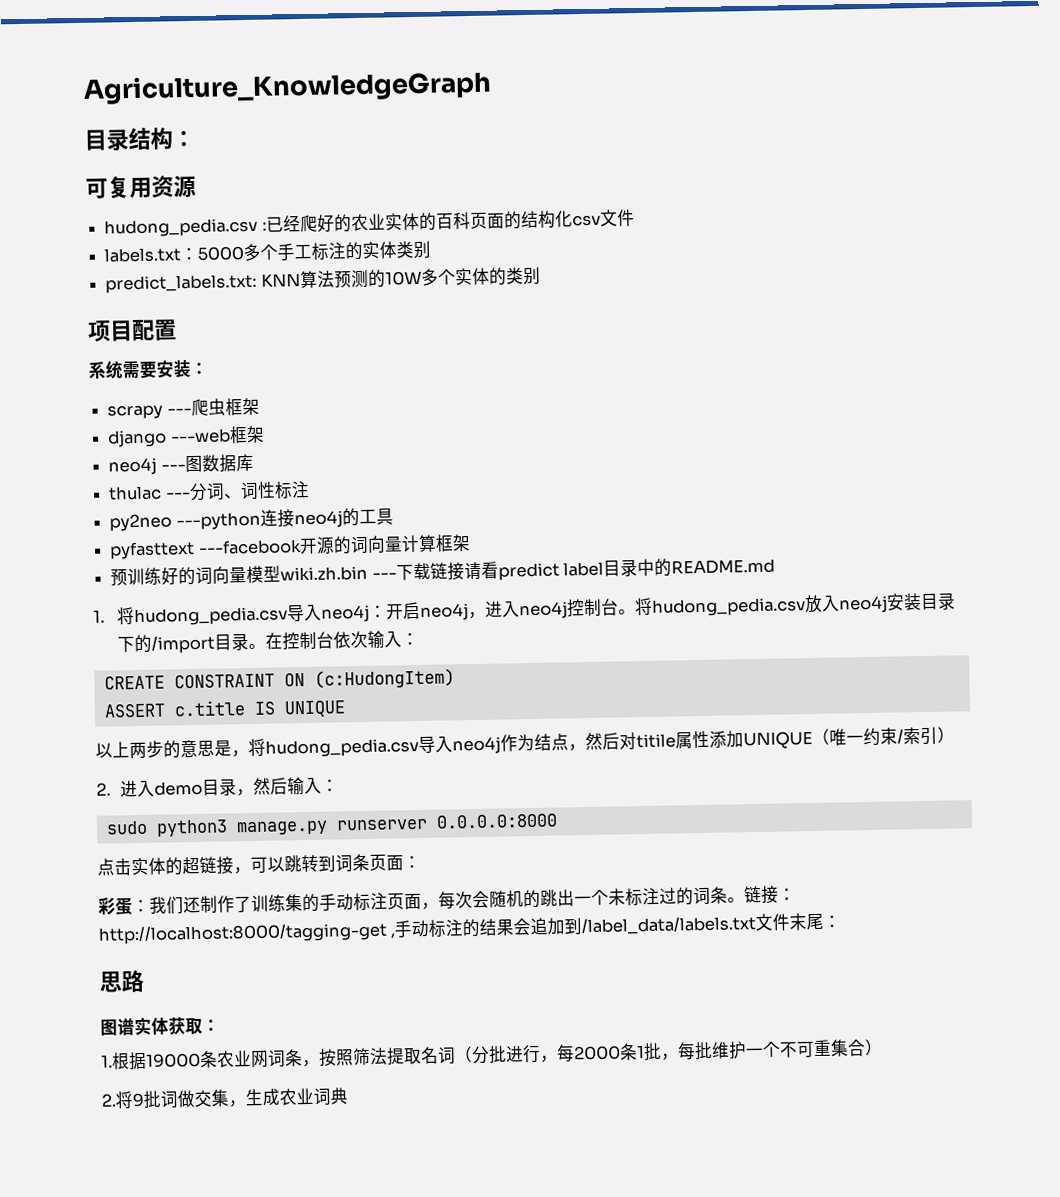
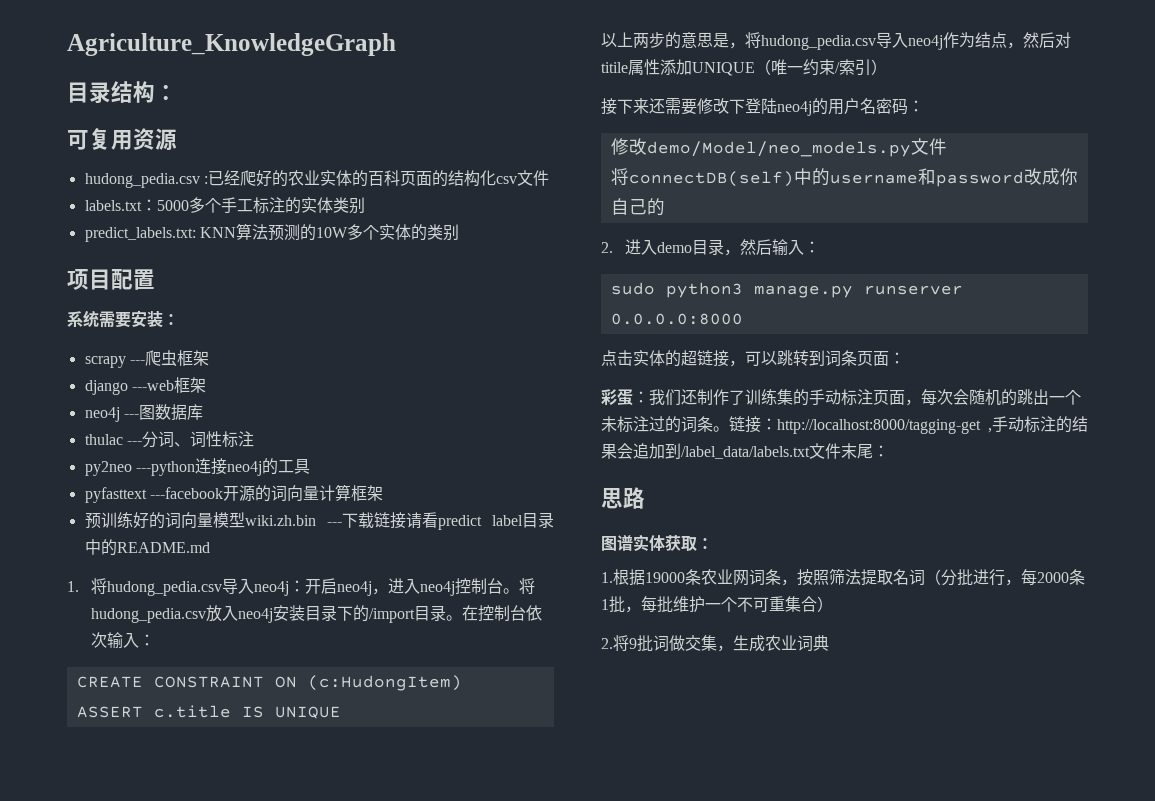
+ 接下来还需要修改下登陆neo4j的用户名密码：
+ 修改demo/Model/neo_models.py文件
+ 将connectDB(self)中的username和password改成你自己的

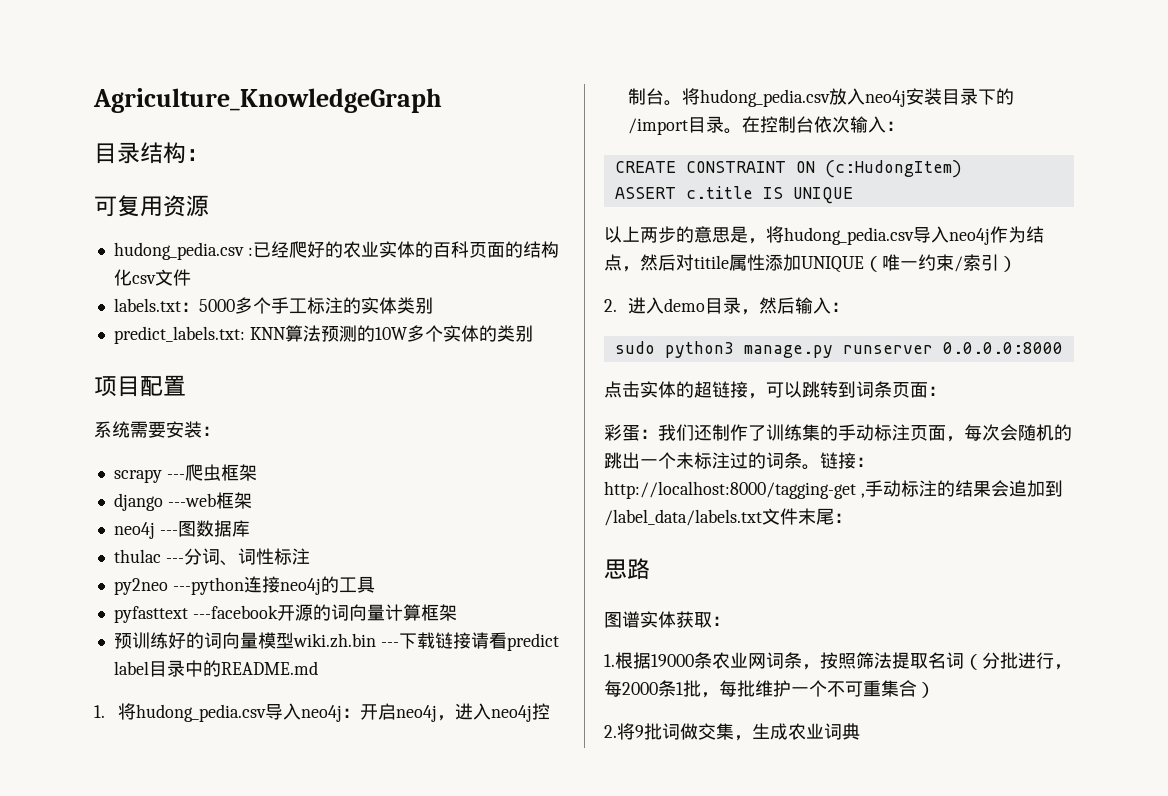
- 接下来还需要修改下登陆neo4j的用户名密码：
- 修改demo/Model/neo_models.py文件
- 将connectDB(self)中的username和password改成你自己的

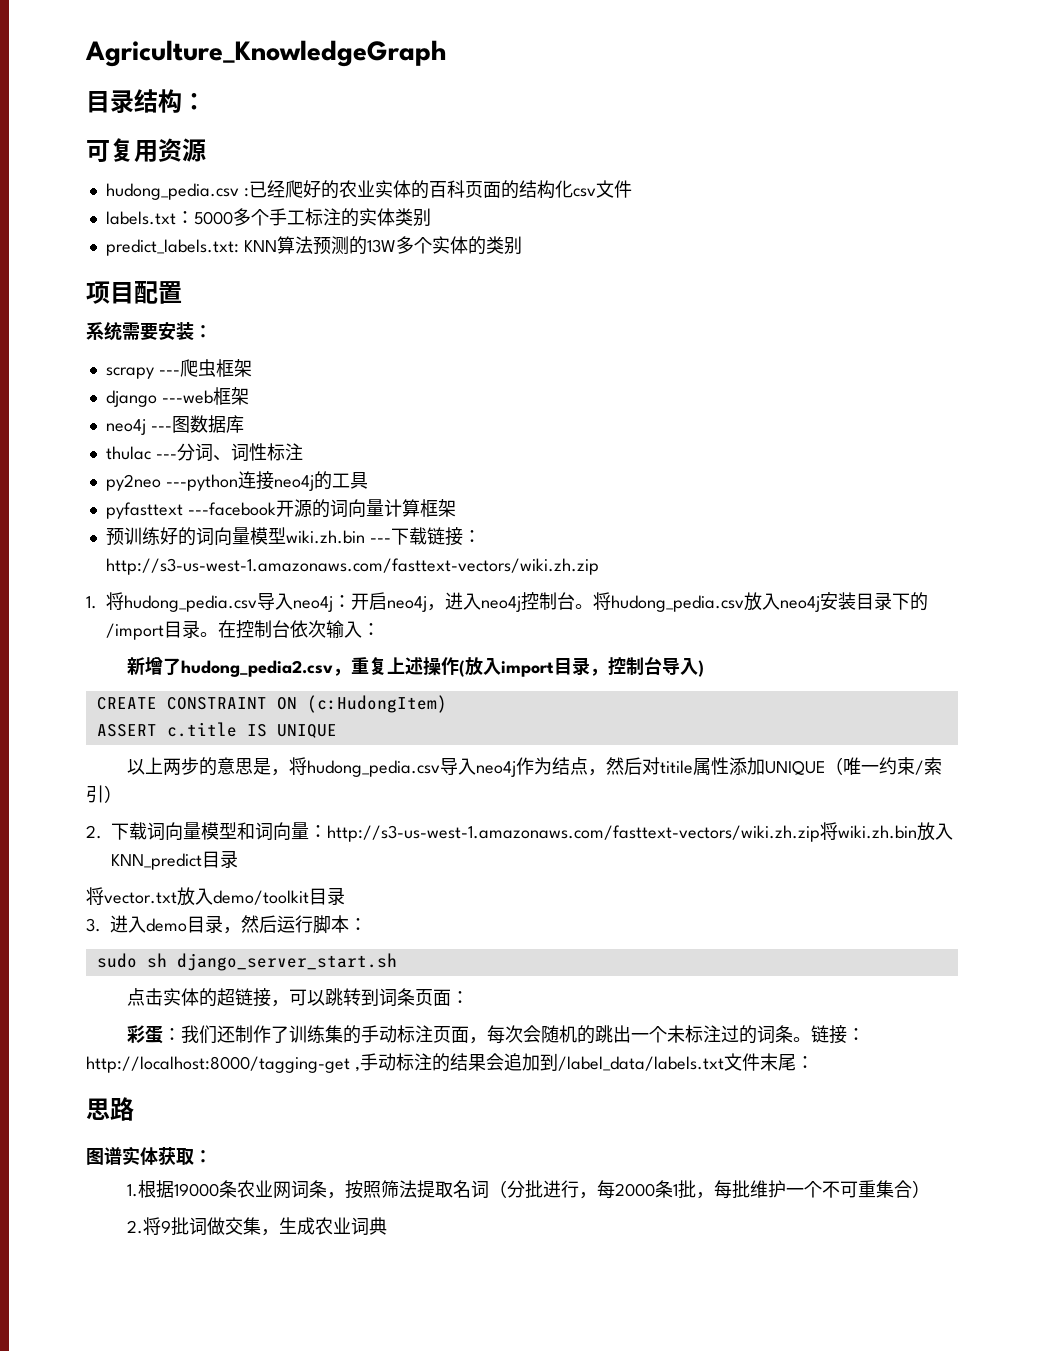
- predict_labels.txt: KNN算法预测的10W多个实体的类别
+ predict_labels.txt: KNN算法预测的13W多个实体的类别
- 预训练好的词向量模型wiki.zh.bin ---下载链接请看predict label目录中的README.md
+ 预训练好的词向量模型wiki.zh.bin ---下载链接：http://s3-us-west-1.amazonaws.com/fasttext-vectors/wiki.zh.zip
+ 新增了hudong_pedia2.csv，重复上述操作(放入import目录，控制台导入)
- 2.进入demo目录，然后输入：
+ 2.下载词向量模型和词向量：http://s3-us-west-1.amazonaws.com/fasttext-vectors/wiki.zh.zip将wiki.zh.bin放入KNN_predict目录
+ 将vector.txt放入demo/toolkit目录
+ 3.进入demo目录，然后运行脚本：
- sudo python3 manage.py runserver 0.0.0.0:8000
+ sudo sh django_server_start.sh

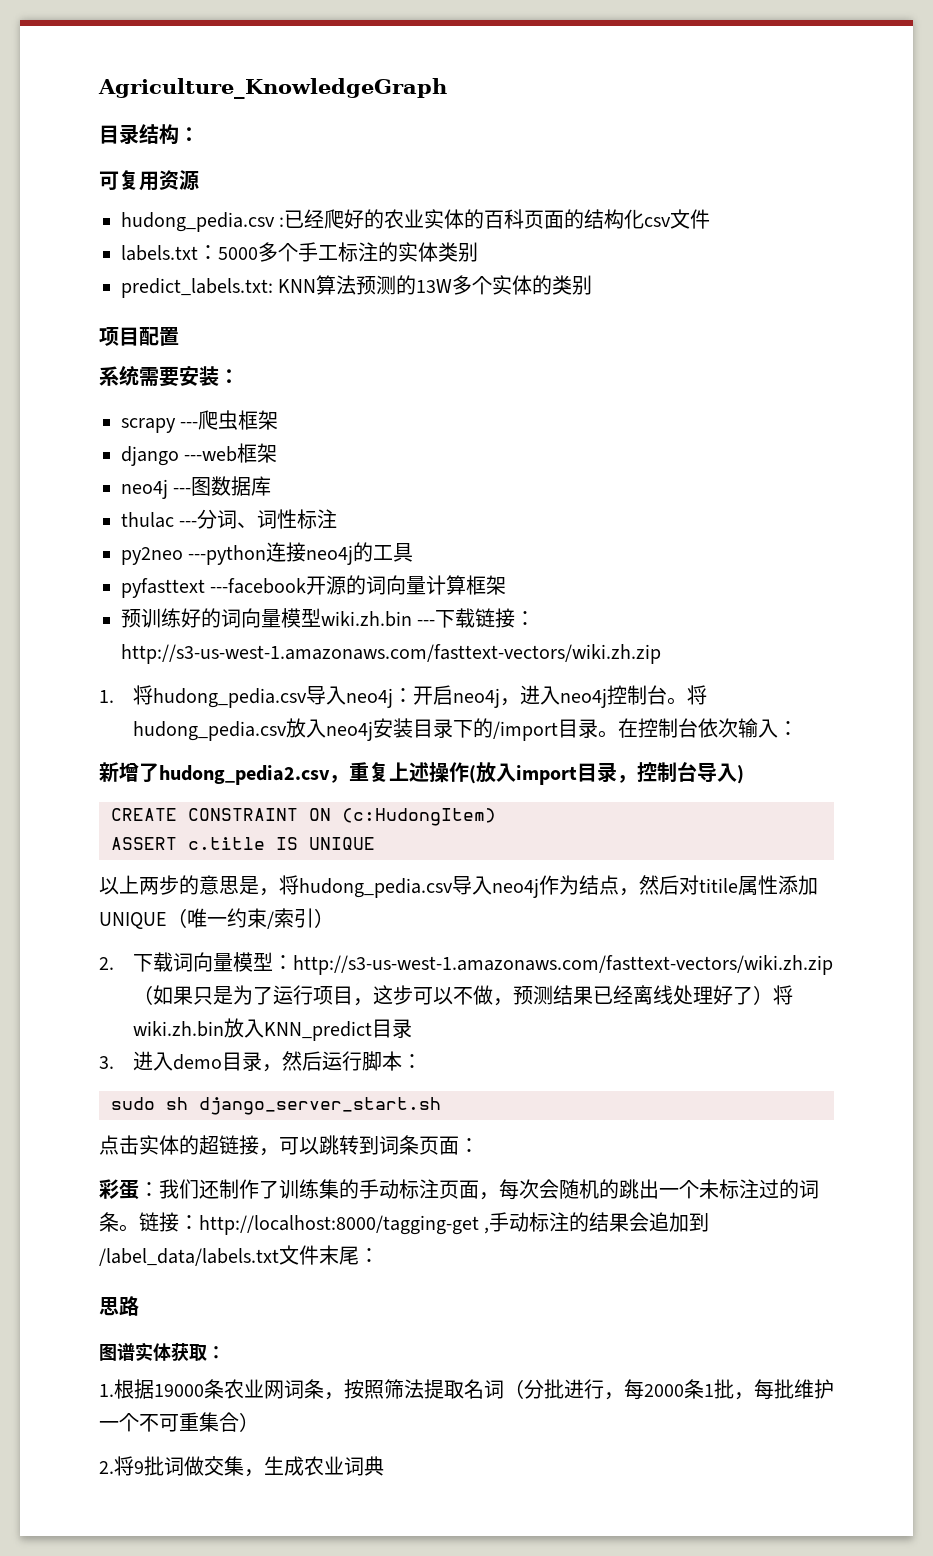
- 2.下载词向量模型和词向量：http://s3-us-west-1.amazonaws.com/fasttext-vectors/wiki.zh.zip将wiki.zh.bin放入KNN_predict目录
+ 2.下载词向量模型：http://s3-us-west-1.amazonaws.com/fasttext-vectors/wiki.zh.zip（如果只是为了运行项目，这步可以不做，预测结果已经离线处理好了）将wiki.zh.bin放入KNN_predict目录
- 将vector.txt放入demo/toolkit目录

